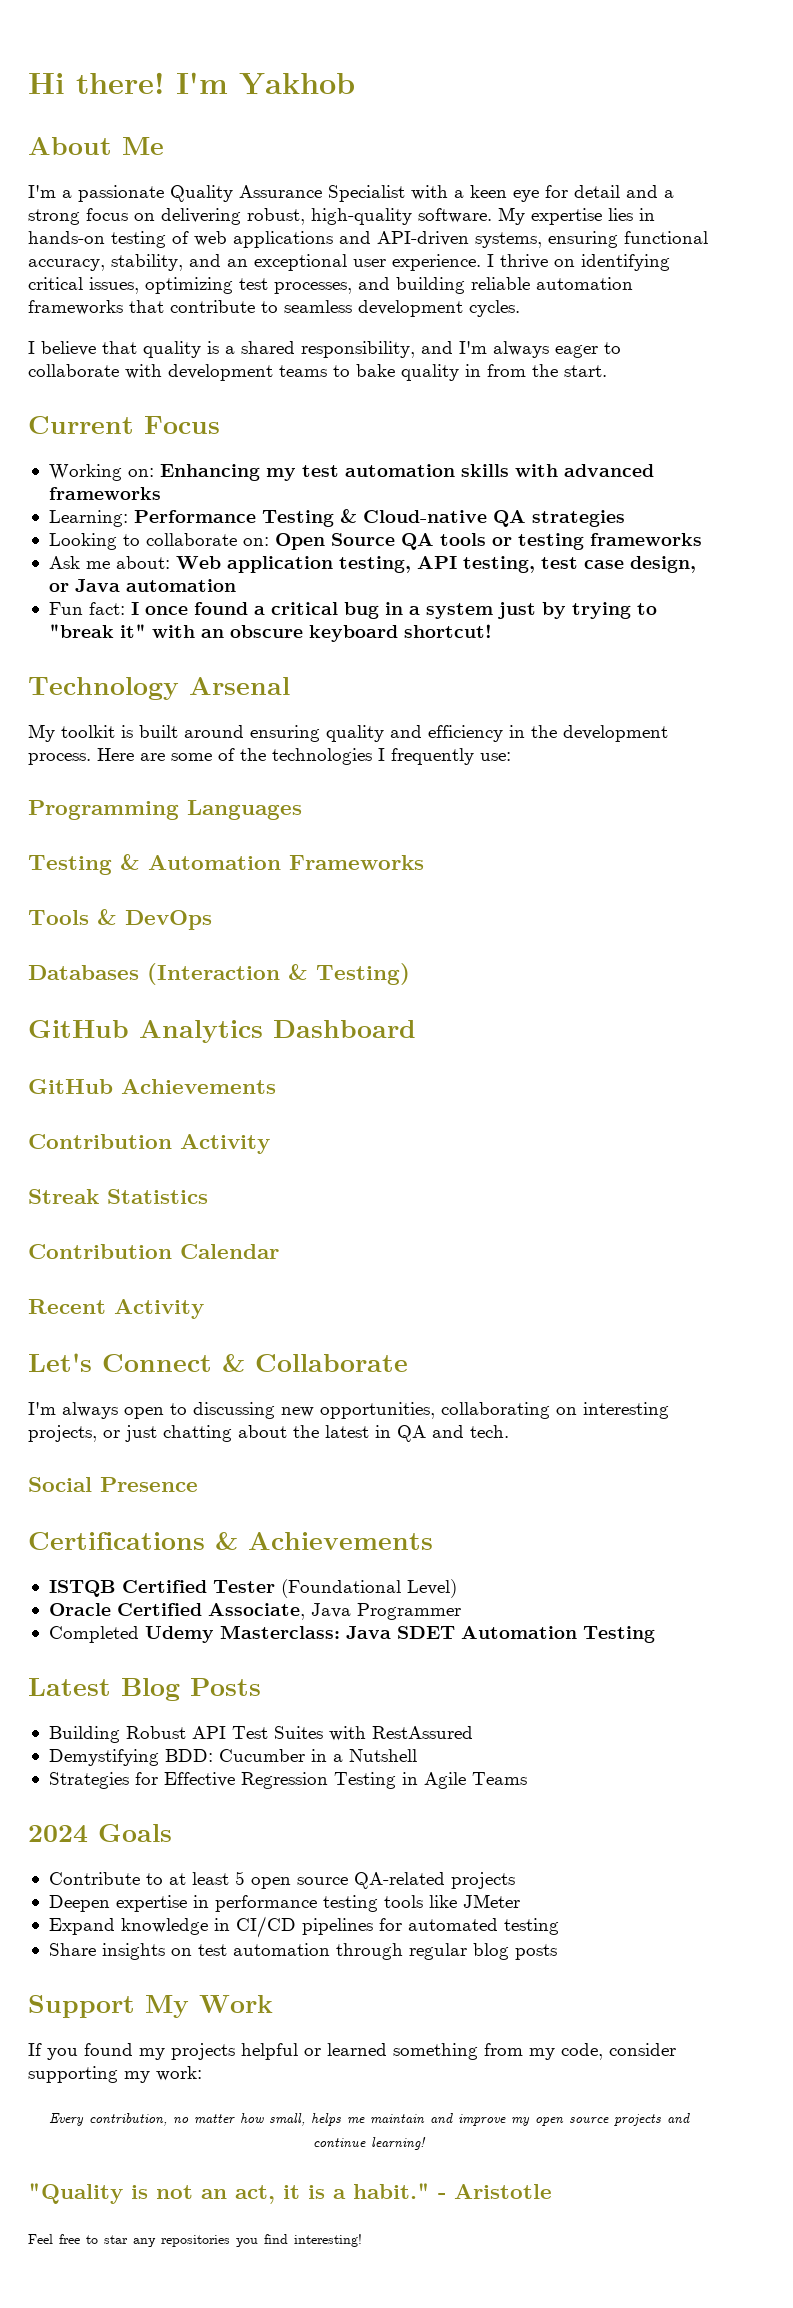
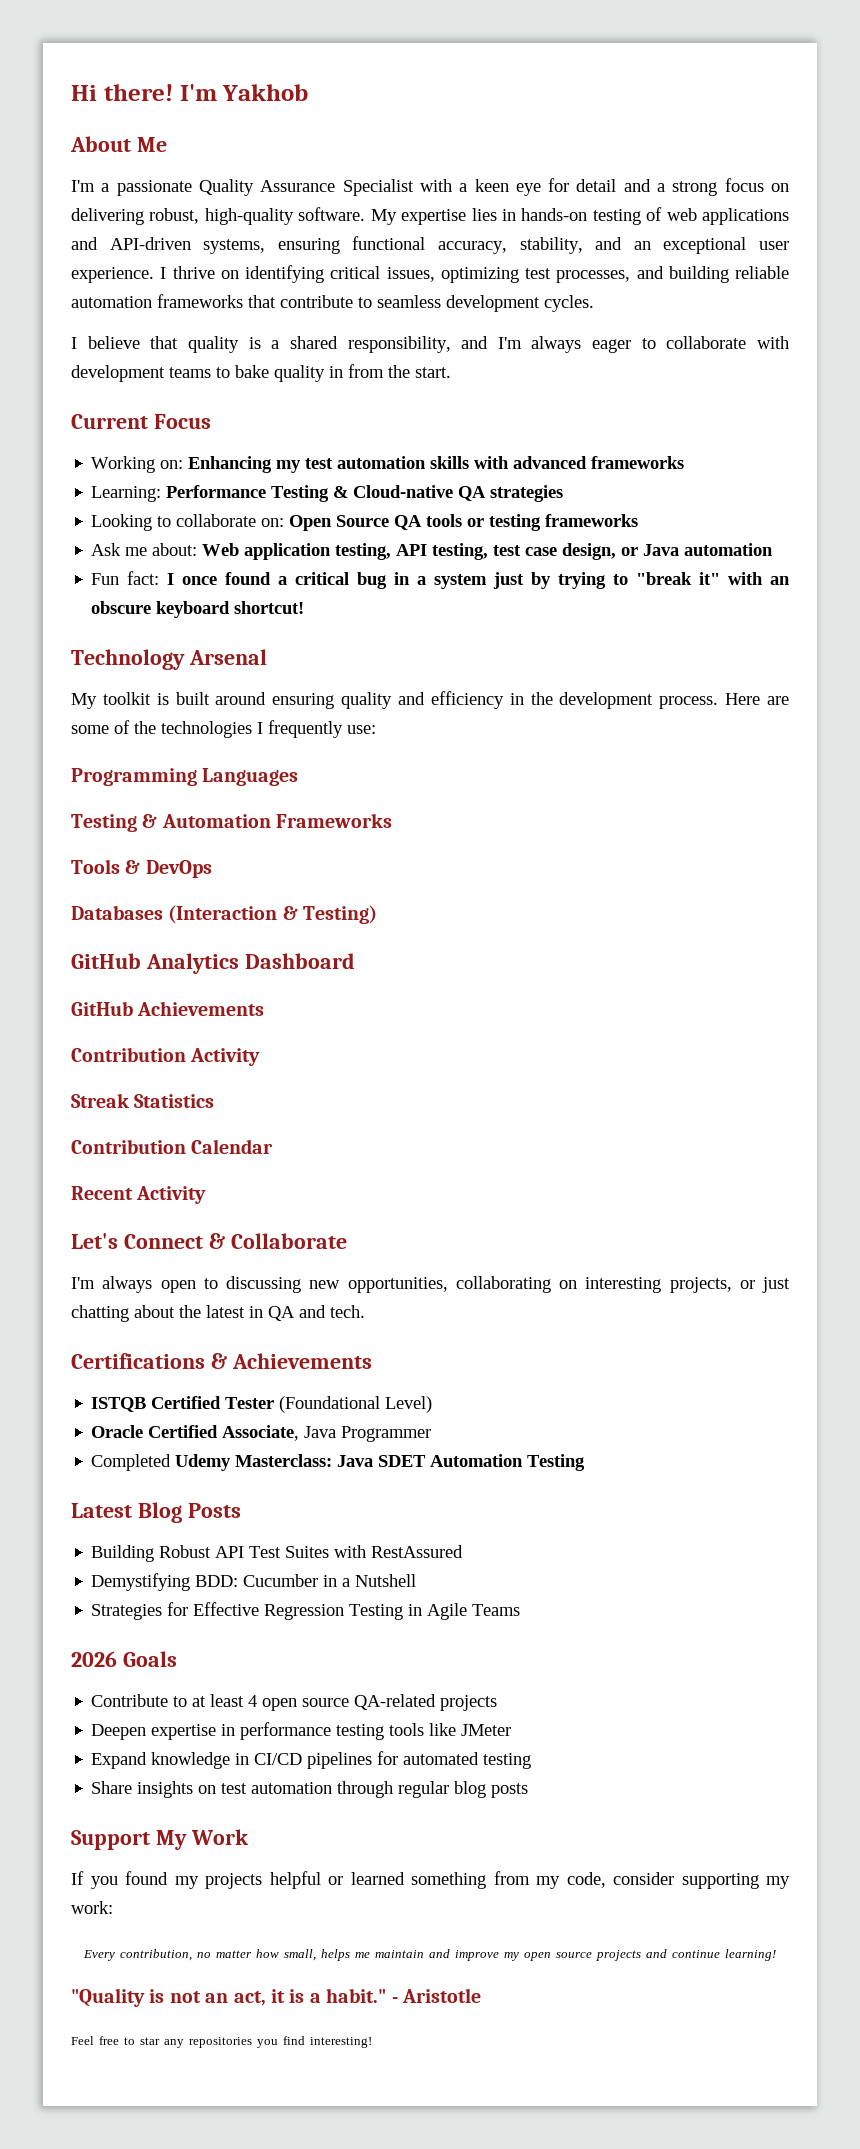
- Social Presence
- 2024 Goals
+ 2026 Goals
- Contribute to at least 5 open source QA-related projects
+ Contribute to at least 4 open source QA-related projects

